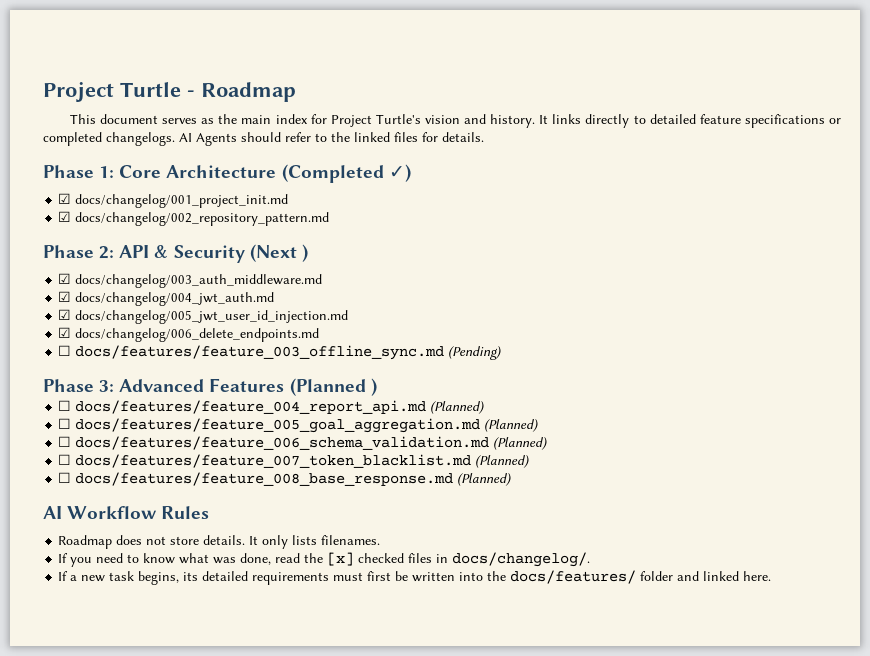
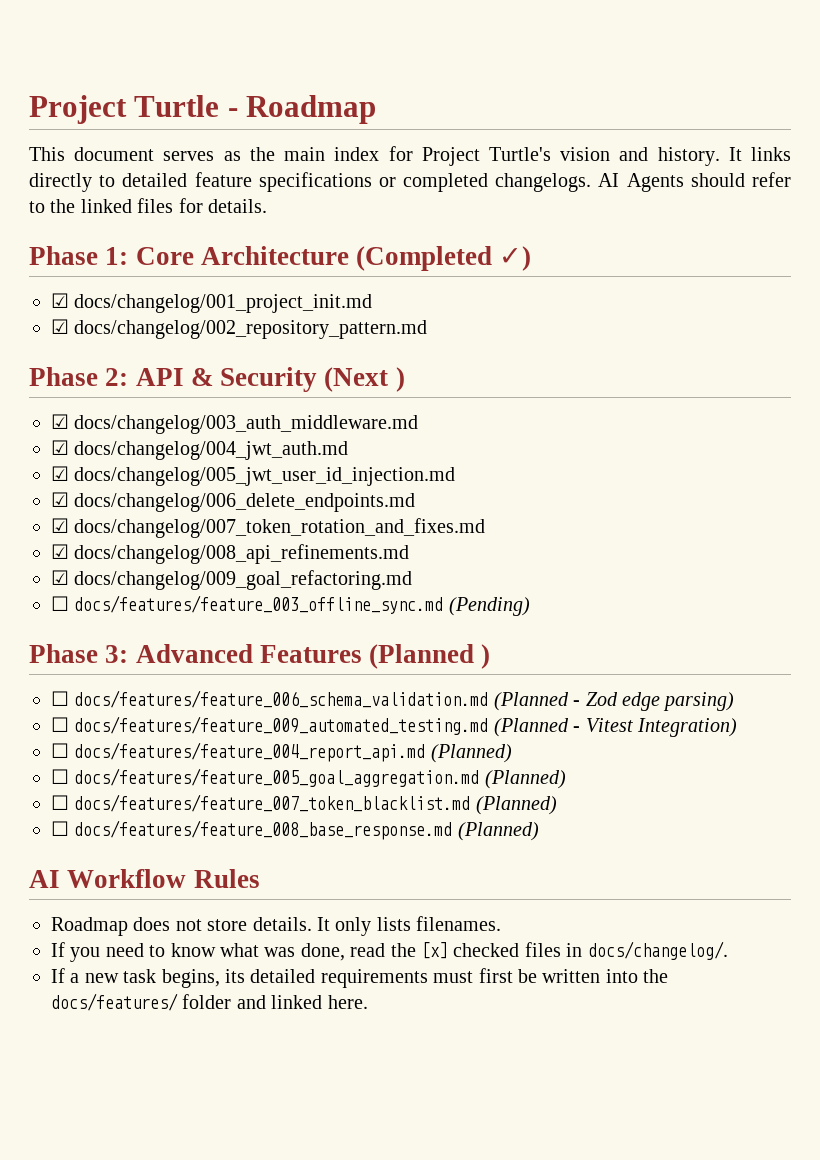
+ ☑ docs/changelog/007_token_rotation_and_fixes.md
+ ☑ docs/changelog/008_api_refinements.md
+ ☑ docs/changelog/009_goal_refactoring.md
+ ☐ docs/features/feature_006_schema_validation.md (Planned - Zod edge parsing)
+ ☐ docs/features/feature_009_automated_testing.md (Planned - Vitest Integration)
- ☐ docs/features/feature_006_schema_validation.md (Planned)

